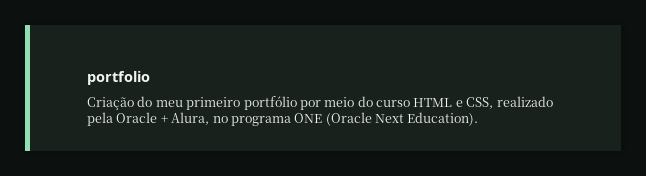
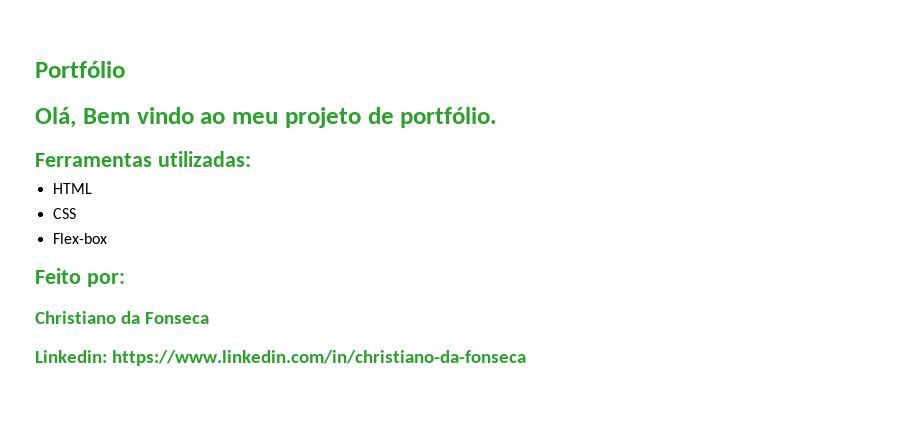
- portfolio
- Criação do meu primeiro portfólio por meio do curso HTML e CSS, realizado pela Oracle + Alura, no programa ONE (Oracle Next Education).
+ Portfólio
+ Olá, Bem vindo ao meu projeto de portfólio.
+ Ferramentas utilizadas:
+ HTML
+ CSS
+ Flex-box
+ Feito por:
+ Christiano da Fonseca
+ Linkedin: https://www.linkedin.com/in/christiano-da-fonseca

